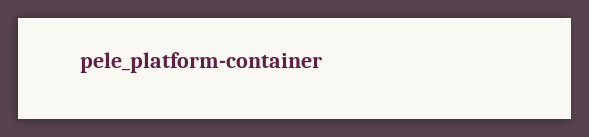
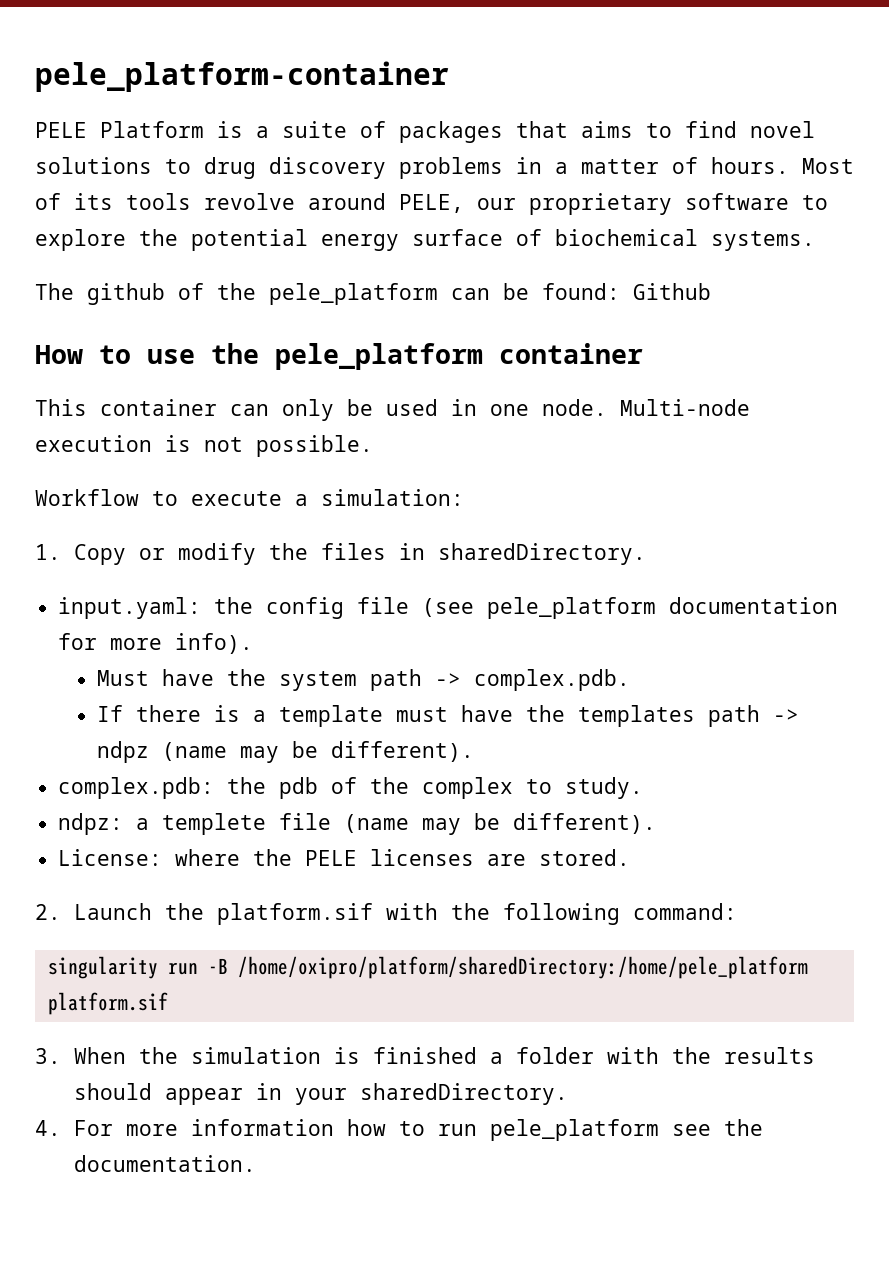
+ PELE Platform is a suite of packages that aims to find novel solutions to drug discovery problems in a matter of hours. Most of its tools revolve around PELE, our proprietary software to explore the potential energy surface of biochemical systems.
+ The github of the pele_platform can be found: Github
+ How to use the pele_platform container
+ This container can only be used in one node. Multi-node execution is not possible.
+ Workflow to execute a simulation:
+ 1. Copy or modify the files in sharedDirectory.
+ input.yaml: the config file (see pele_platform documentation for more info).
+ Must have the system path -> complex.pdb.
+ If there is a template must have the templates path -> ndpz (name may be different).
+ complex.pdb: the pdb of the complex to study.
+ ndpz: a templete file (name may be different).
+ License: where the PELE licenses are stored.
+ 2. Launch the platform.sif with the following command:
+ singularity run -B /home/oxipro/platform/sharedDirectory:/home/pele_platform platform.sif
+ 3. When the simulation is finished a folder with the results should appear in your sharedDirectory.
+ 4. For more information how to run pele_platform see the documentation.

